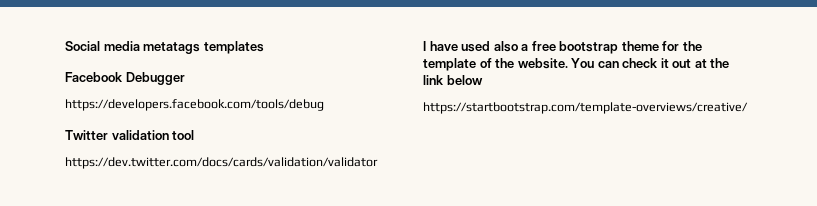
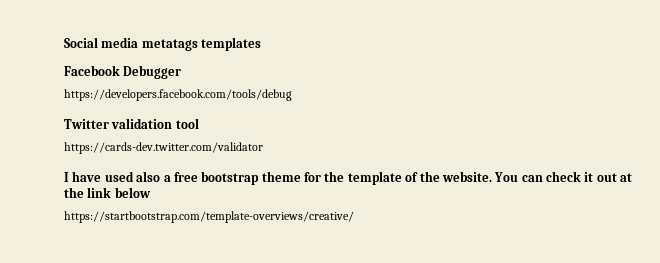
- https://dev.twitter.com/docs/cards/validation/validator
+ https://cards-dev.twitter.com/validator

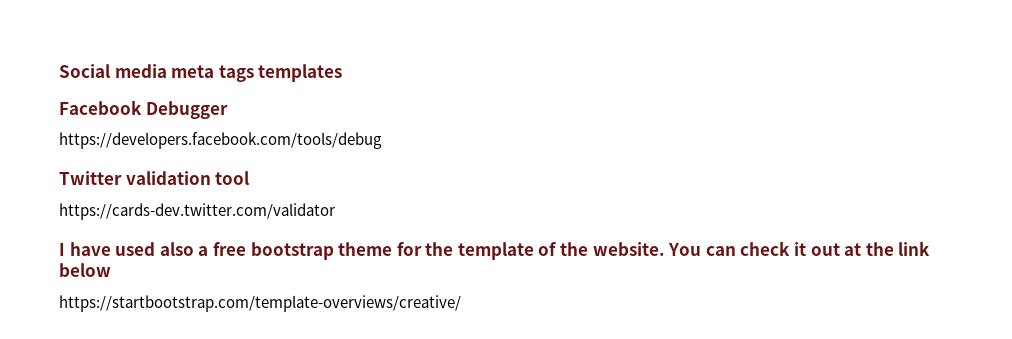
- Social media metatags templates
+ Social media meta tags templates

